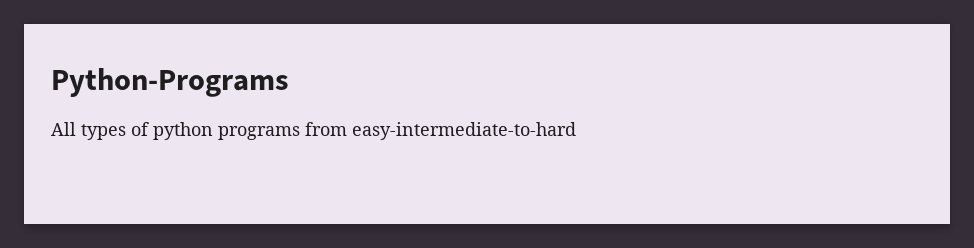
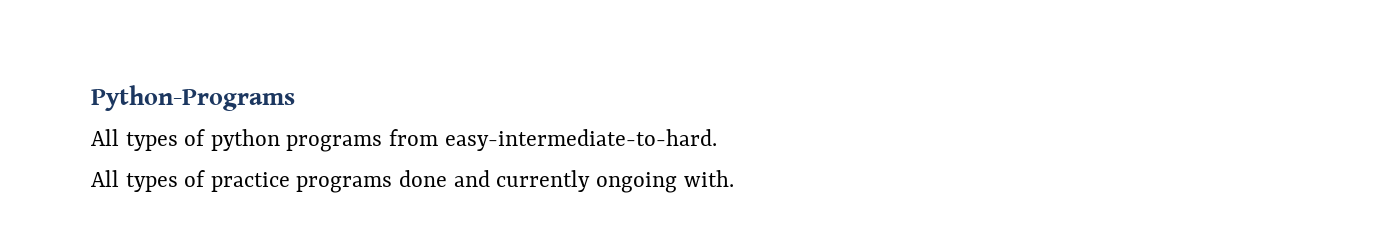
- All types of python programs from easy-intermediate-to-hard
+ All types of python programs from easy-intermediate-to-hard.
+ All types of practice programs done and currently ongoing with.

